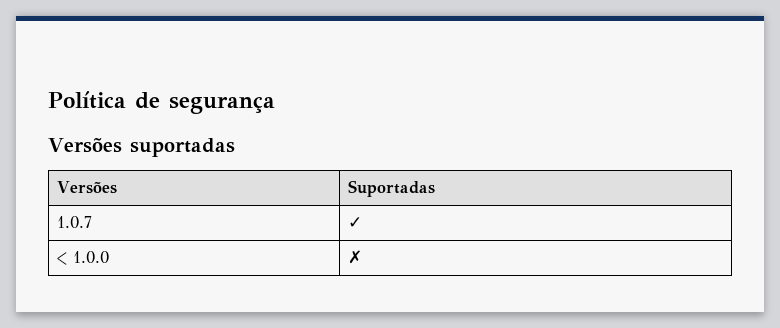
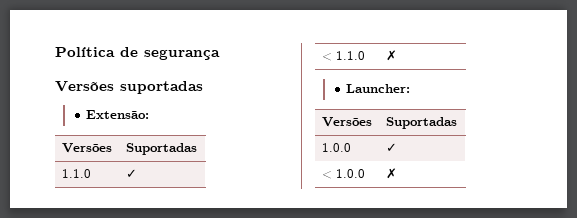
+ Extensão:
  Versões | Suportadas
- 1.0.7 | ✓
+ 1.1.0 | ✓
+ < 1.1.0 | ✗
+ Launcher:
+ Versões | Suportadas
+ 1.0.0 | ✓

